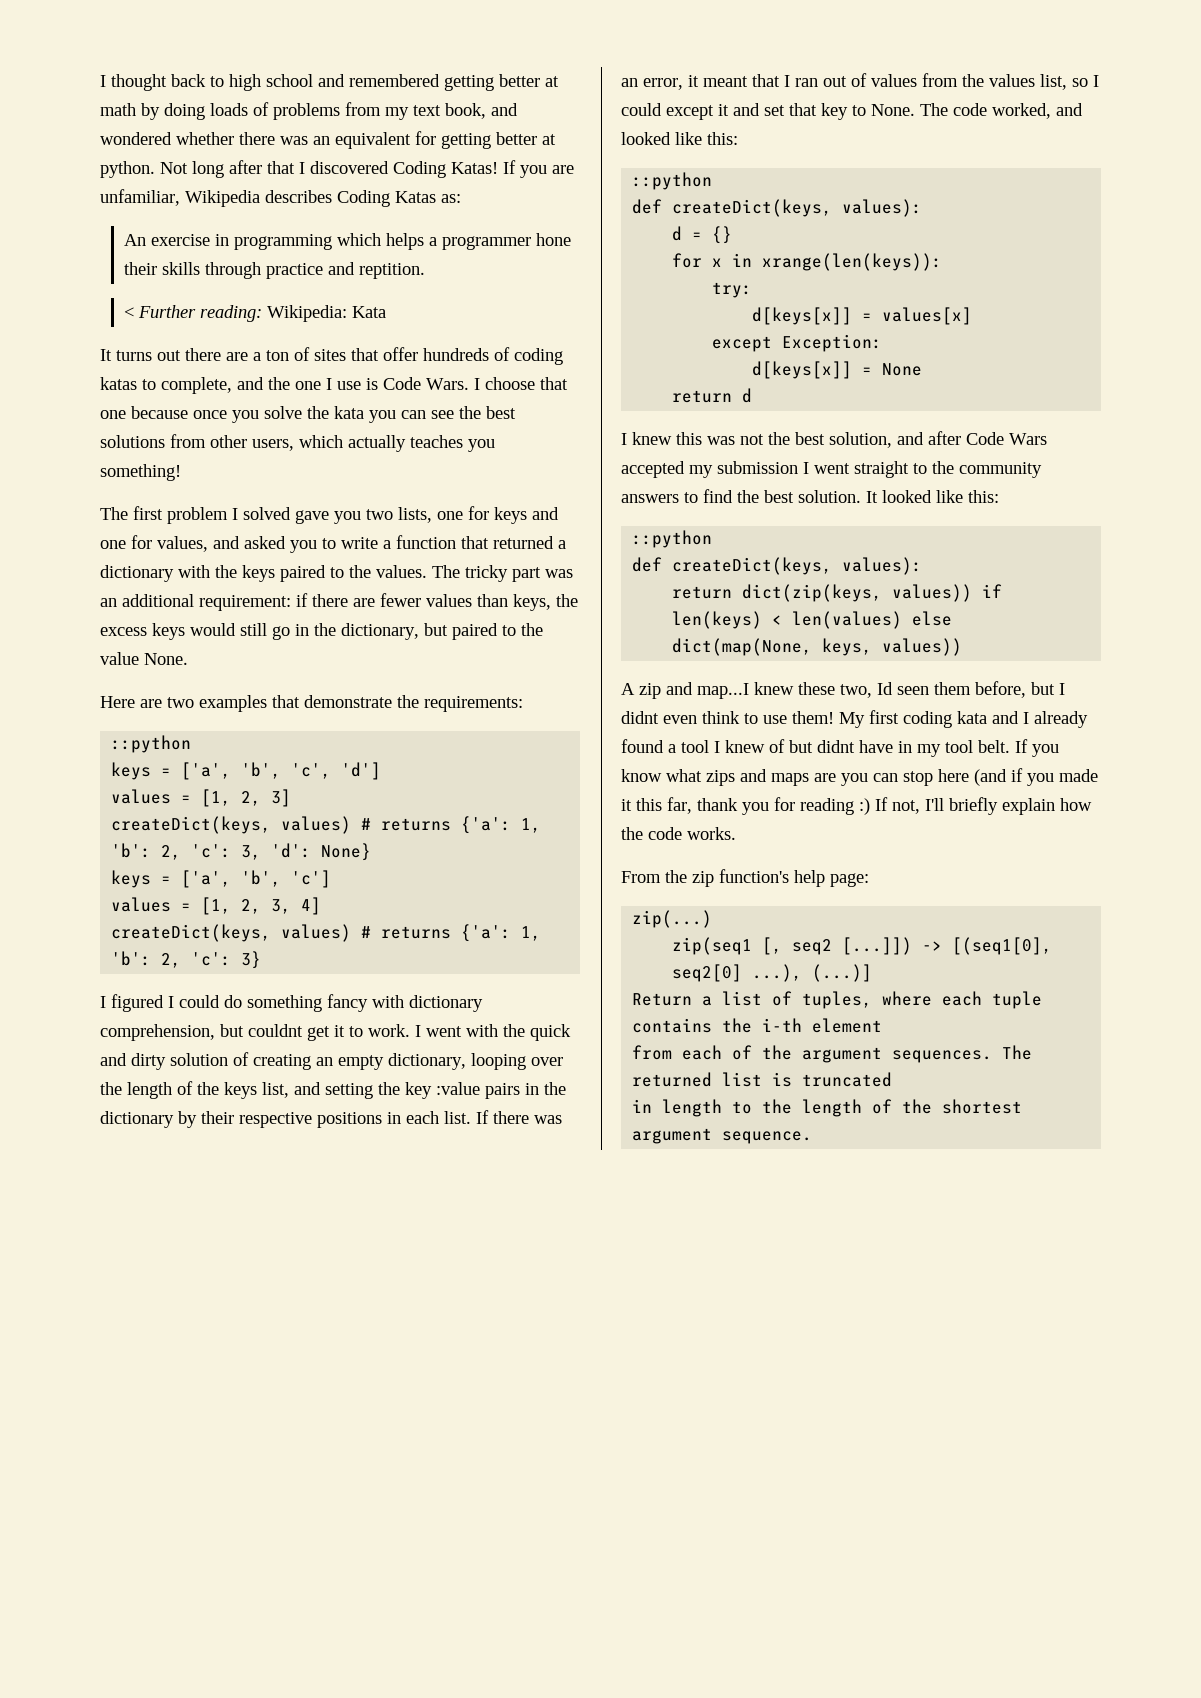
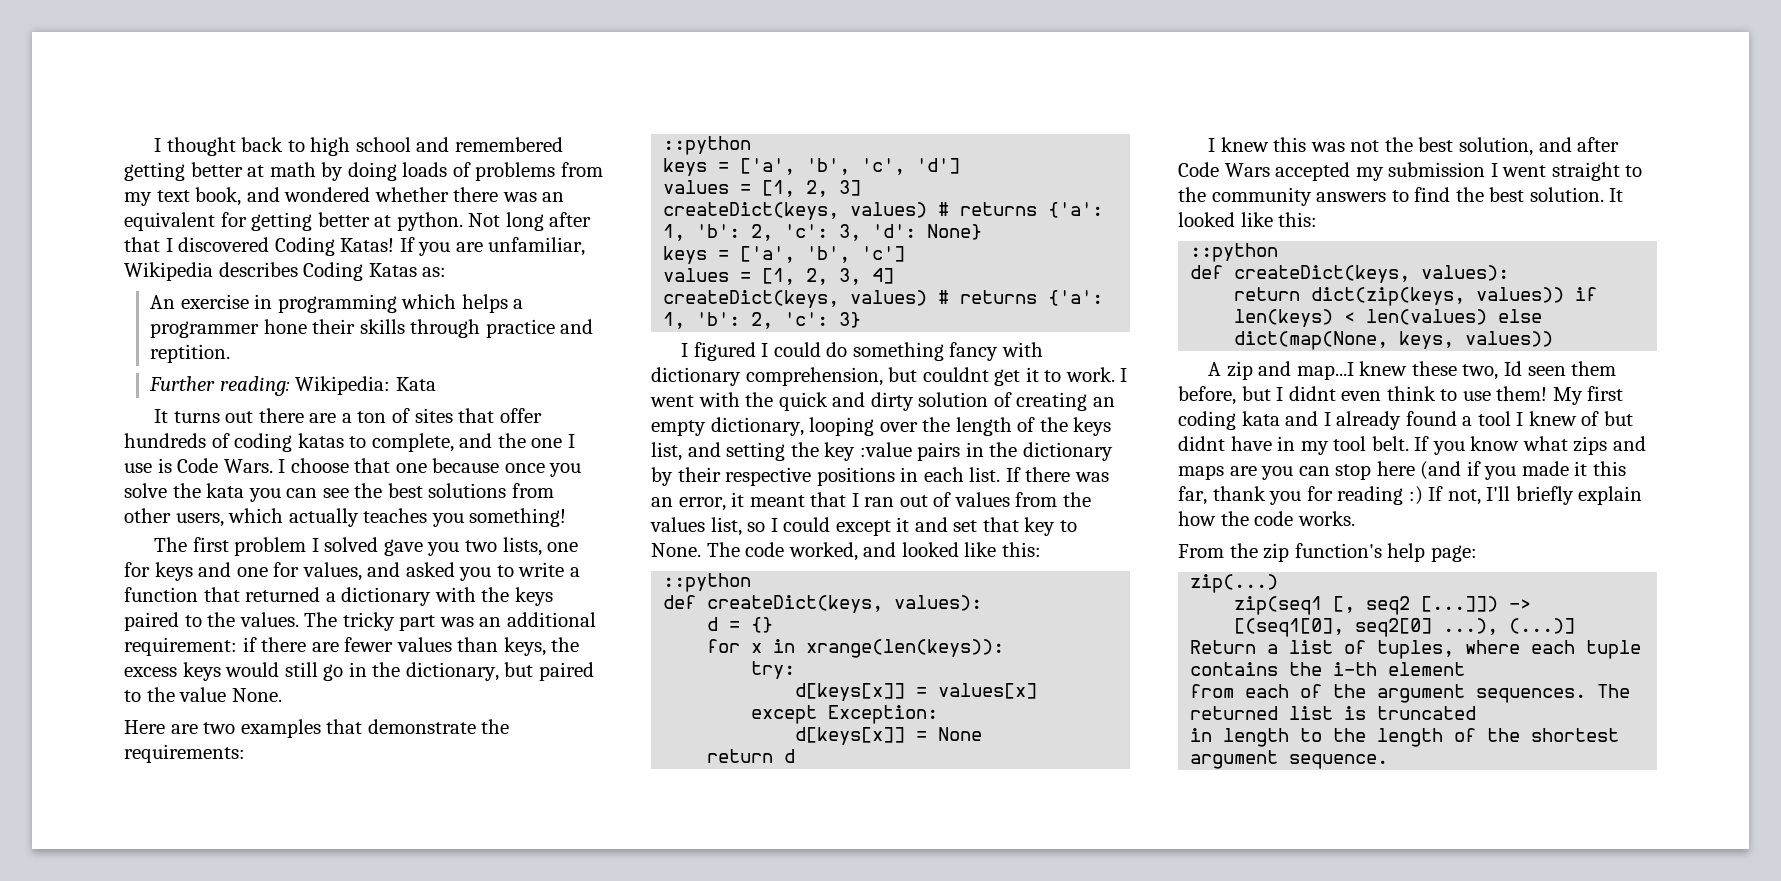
- < Further reading: Wikipedia: Kata
+ Further reading: Wikipedia: Kata

